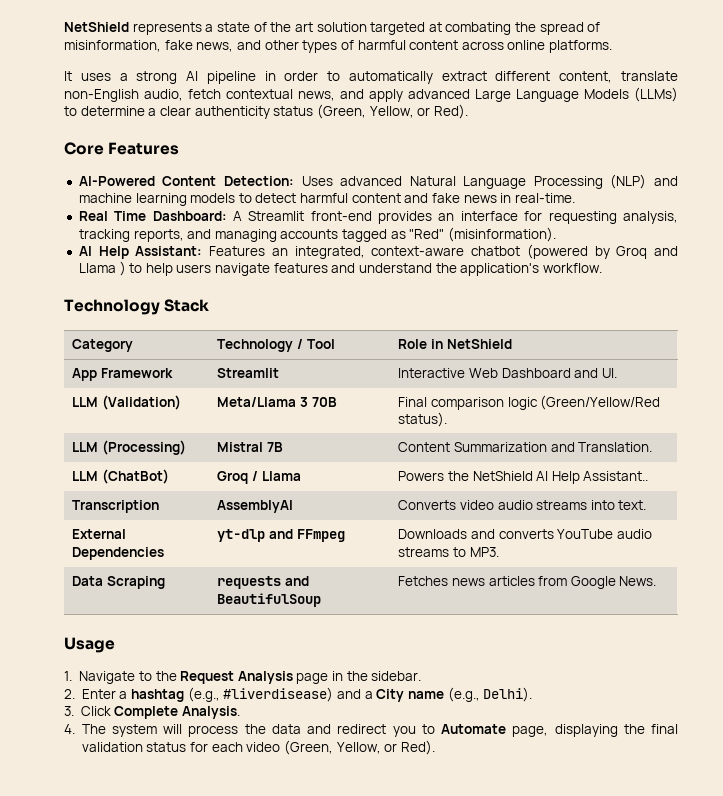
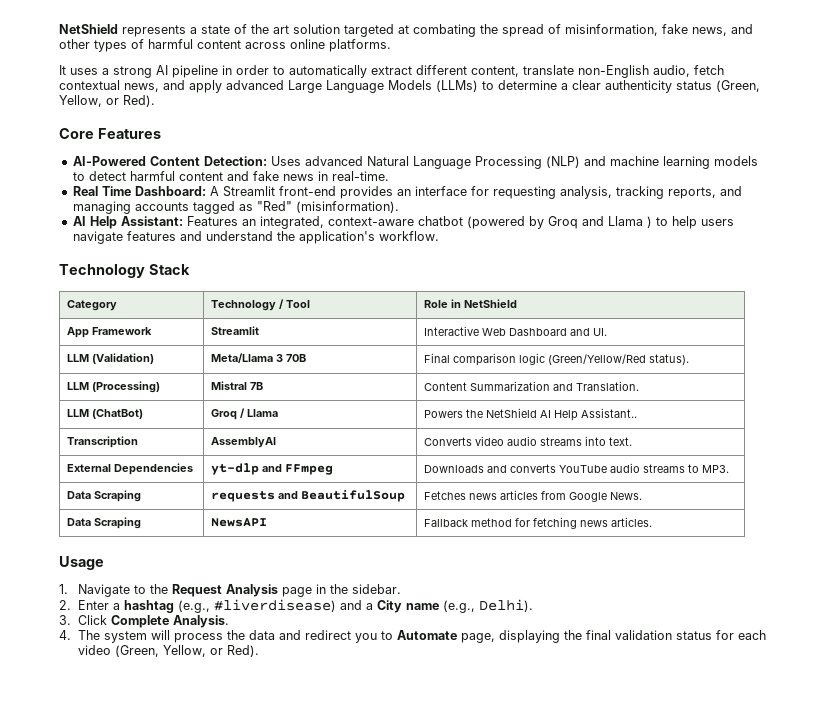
+ Data Scraping | NewsAPI | Fallback method for fetching news articles.

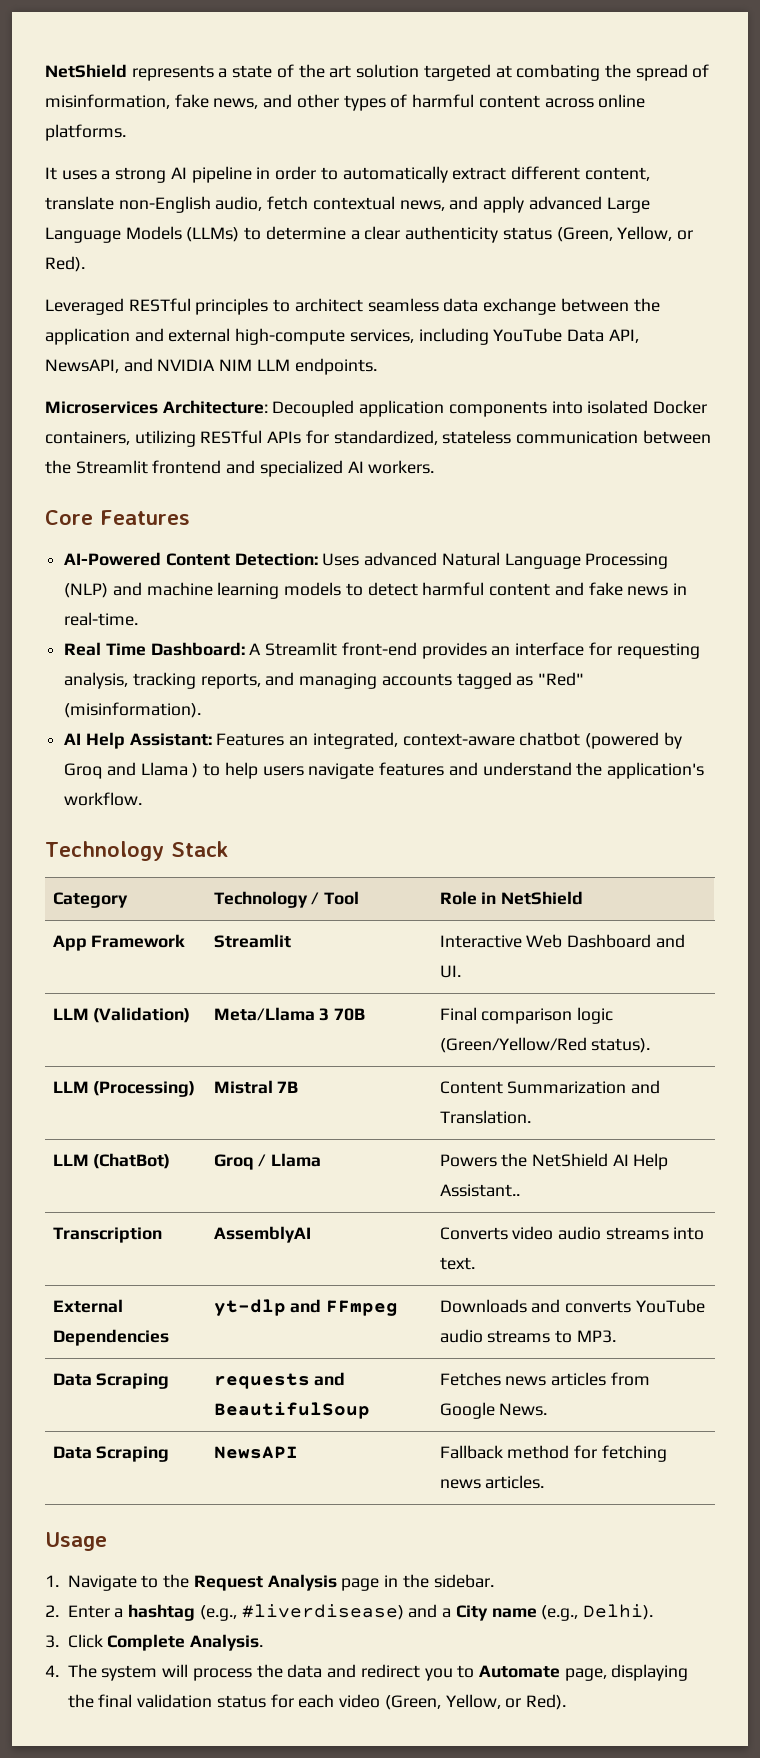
+ Leveraged RESTful principles to architect seamless data exchange between the application and external high-compute services, including YouTube Data API, NewsAPI, and NVIDIA NIM LLM endpoints.
+ Microservices Architecture: Decoupled application components into isolated Docker containers, utilizing RESTful APIs for standardized, stateless communication between the Streamlit frontend and specialized AI workers.

